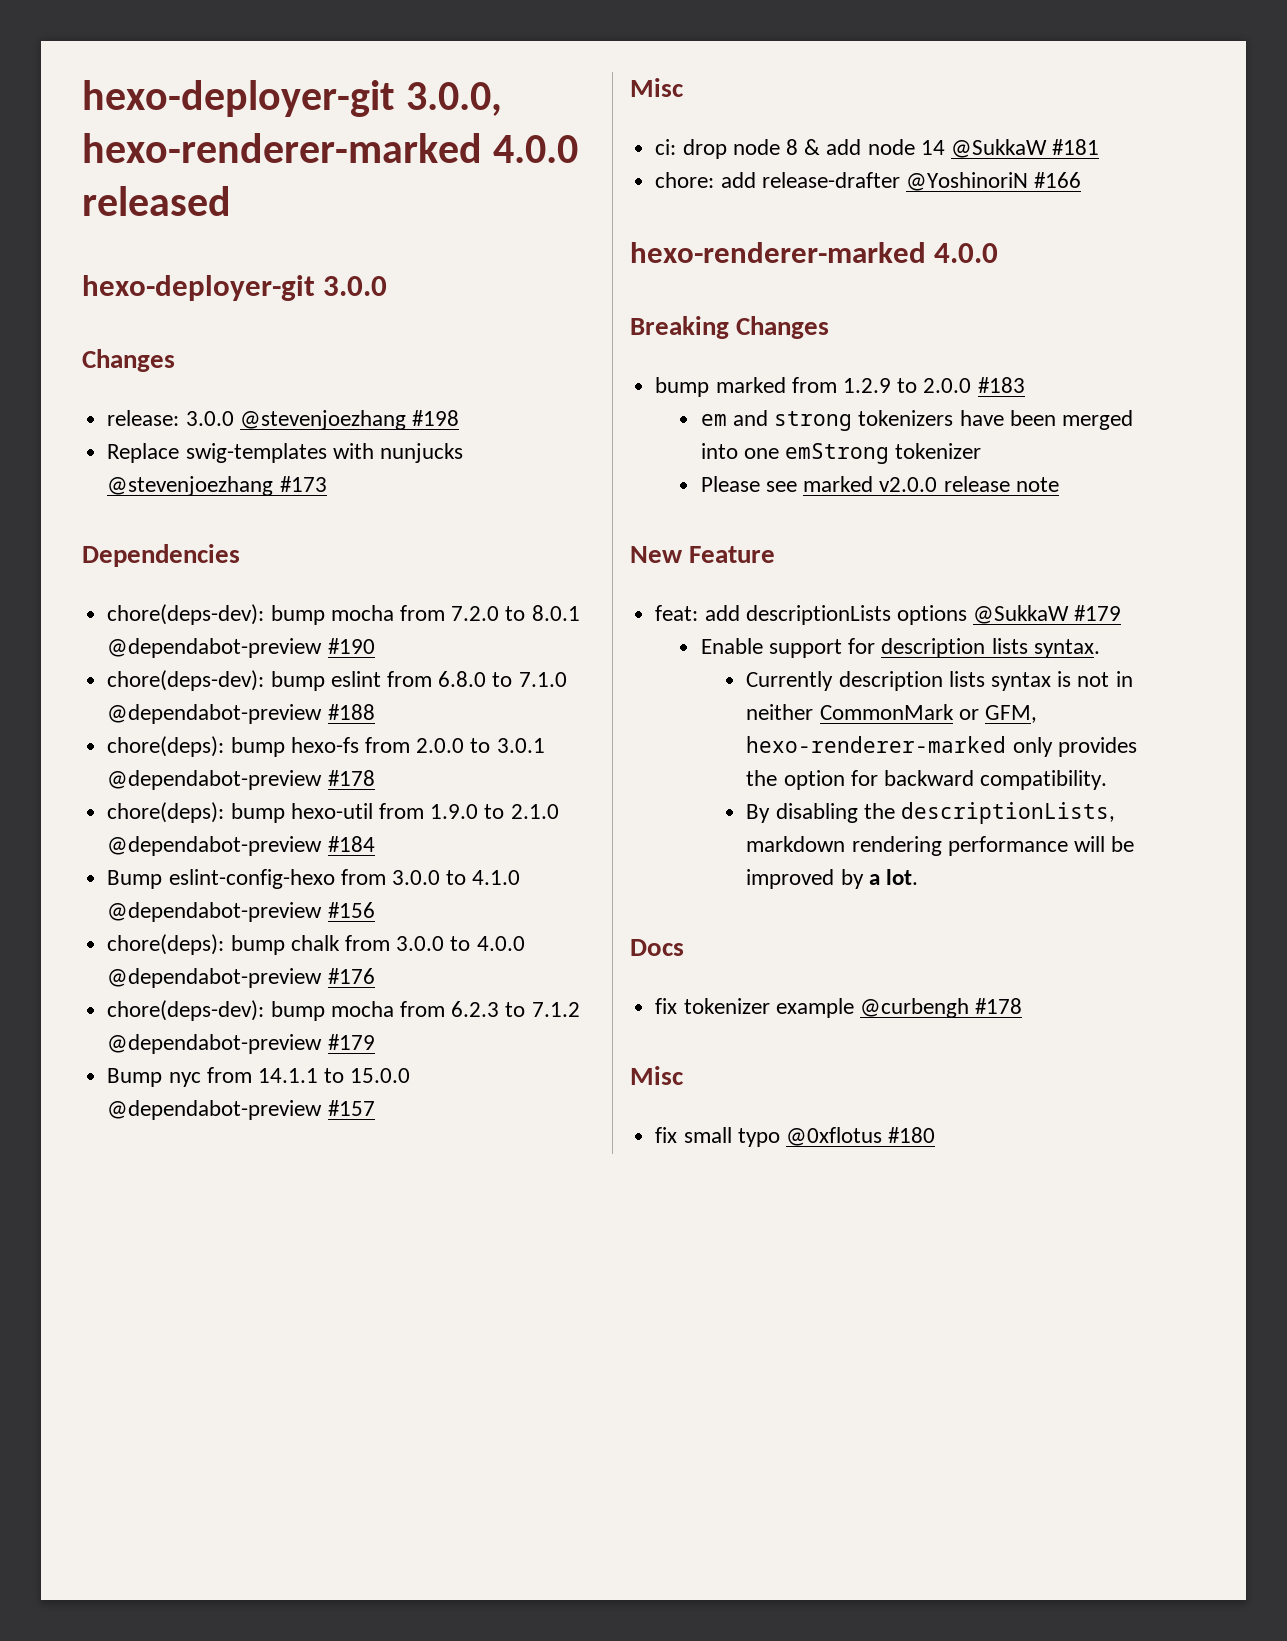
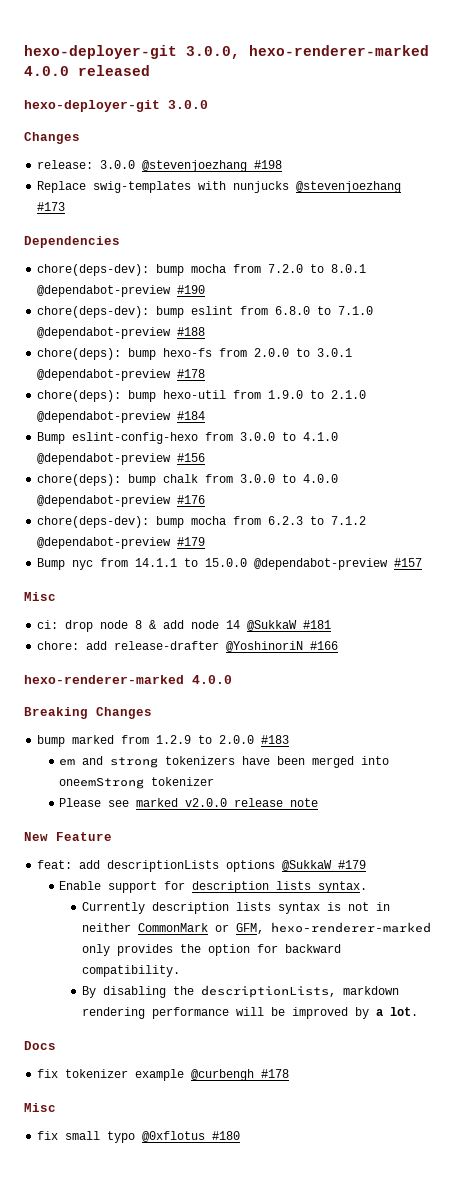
- em and strong tokenizers have been merged into one emStrong tokenizer
+ em and strong tokenizers have been merged into oneemStrong tokenizer

